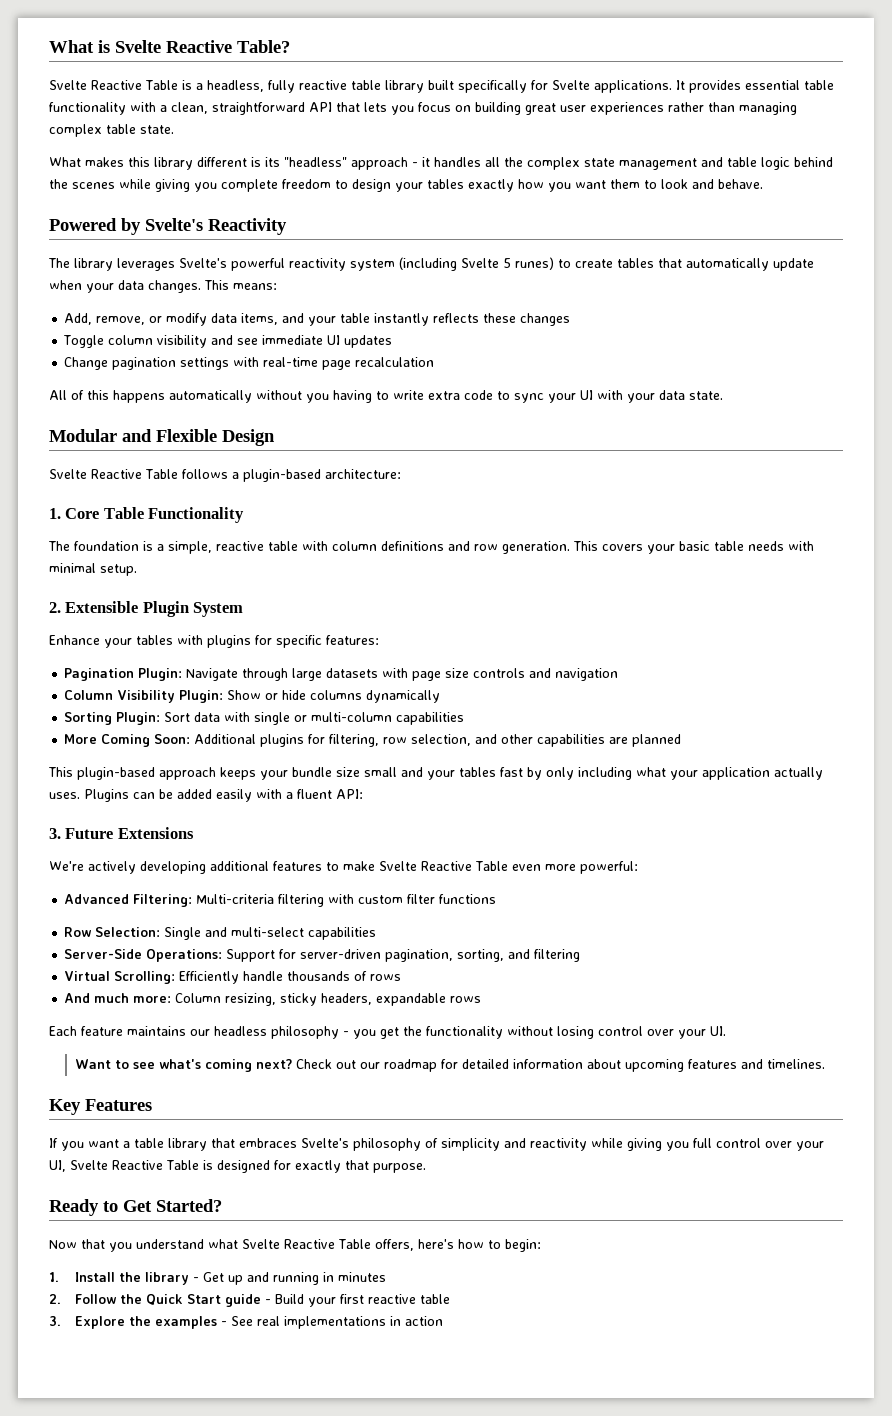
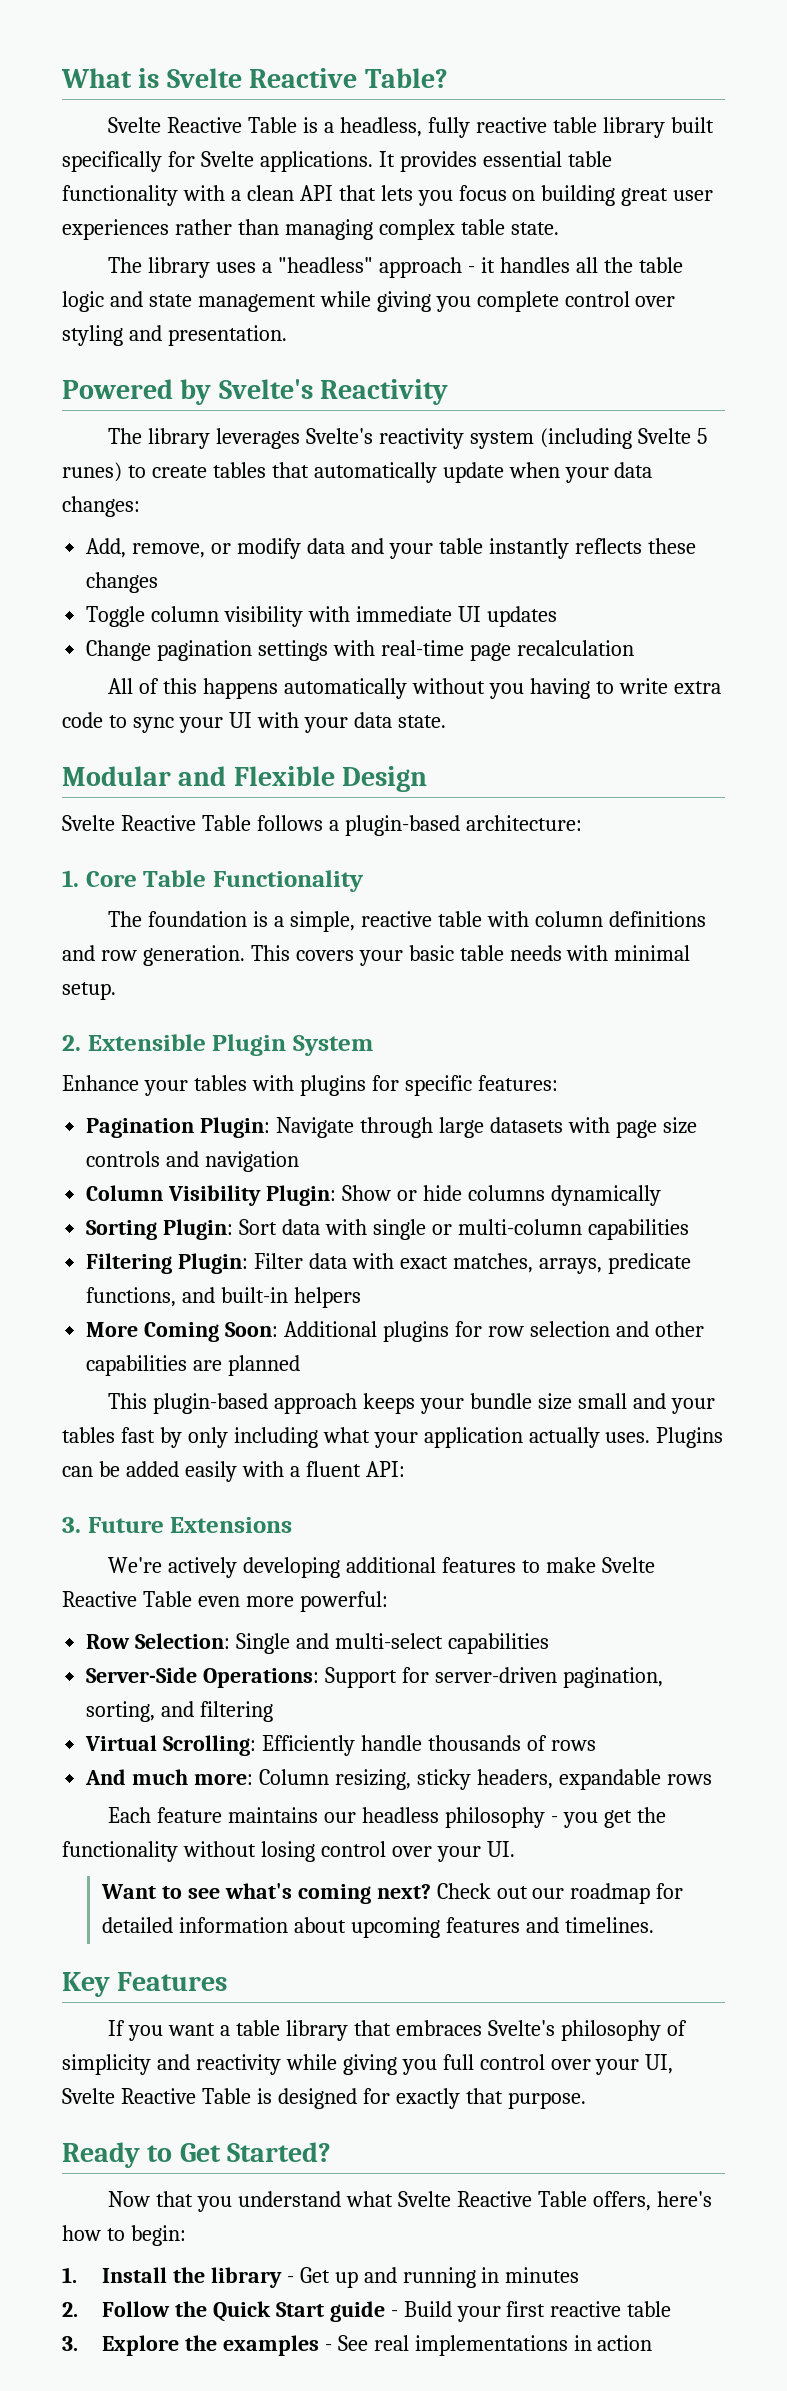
- It provides essential table functionality with a clean, straightforward API that lets you focus on building great user experiences rather than managing complex table state.
+ It provides essential table functionality with a clean API that lets you focus on building great user experiences rather than managing complex table state.
- What makes this library different is its "headless" approach - it handles all the complex state management and table logic behind the scenes while giving you complete freedom to design your tables exactly how you want them to look and behave.
+ The library uses a "headless" approach - it handles all the table logic and state management while giving you complete control over styling and presentation.
- The library leverages Svelte's powerful reactivity system (including Svelte 5 runes) to create tables that automatically update when your data changes. This means:
+ The library leverages Svelte's reactivity system (including Svelte 5 runes) to create tables that automatically update when your data changes:
- Add, remove, or modify data items, and your table instantly reflects these changes
+ Add, remove, or modify data and your table instantly reflects these changes
- Toggle column visibility and see immediate UI updates
+ Toggle column visibility with immediate UI updates
+ Filtering Plugin: Filter data with exact matches, arrays, predicate functions, and built-in helpers
- More Coming Soon: Additional plugins for filtering, row selection, and other capabilities are planned
+ More Coming Soon: Additional plugins for row selection and other capabilities are planned
- Advanced Filtering: Multi-criteria filtering with custom filter functions

